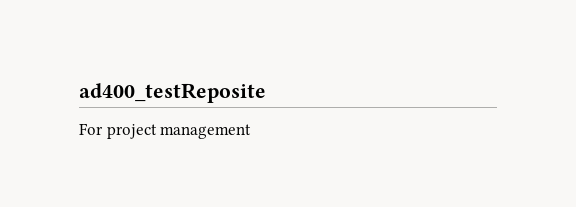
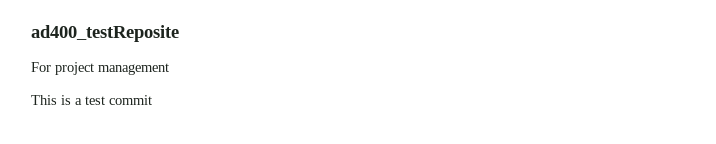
+ This is a test commit

